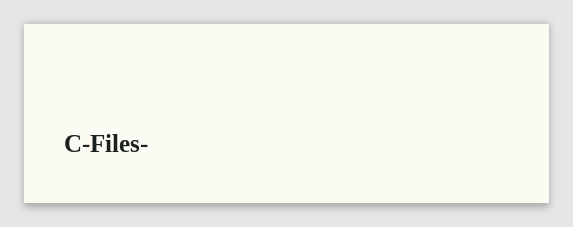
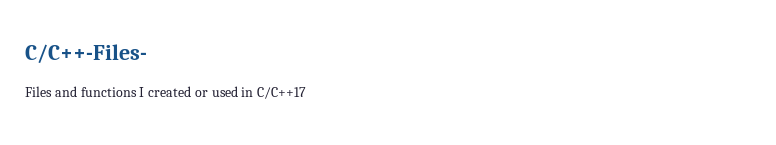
- C-Files-
+ C/C++-Files-
+ Files and functions I created or used in C/C++17

